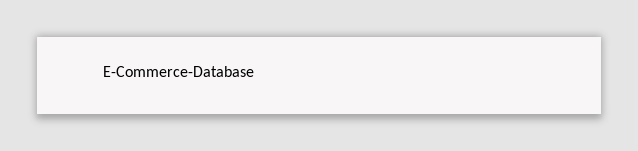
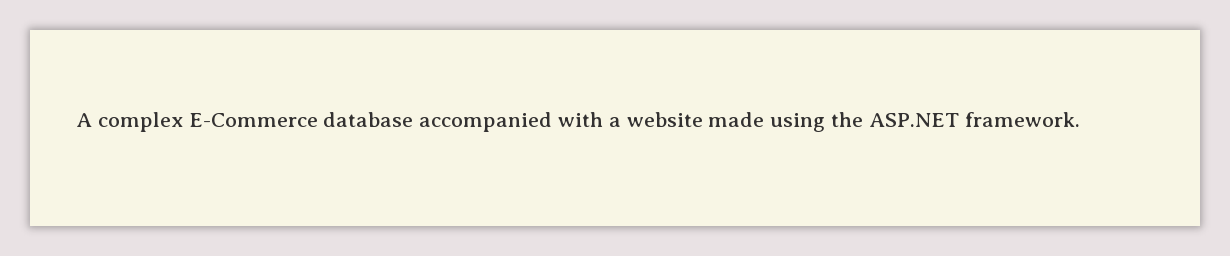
- E-Commerce-Database
+ A complex E-Commerce database accompanied with a website made using the ASP.NET framework.

